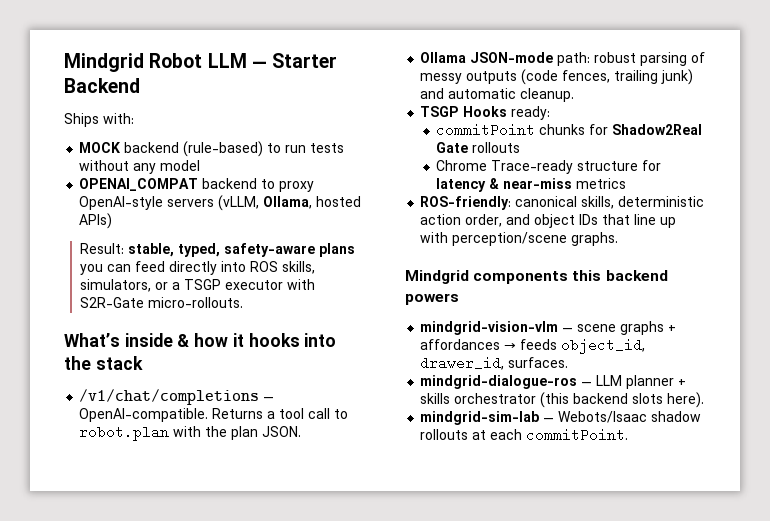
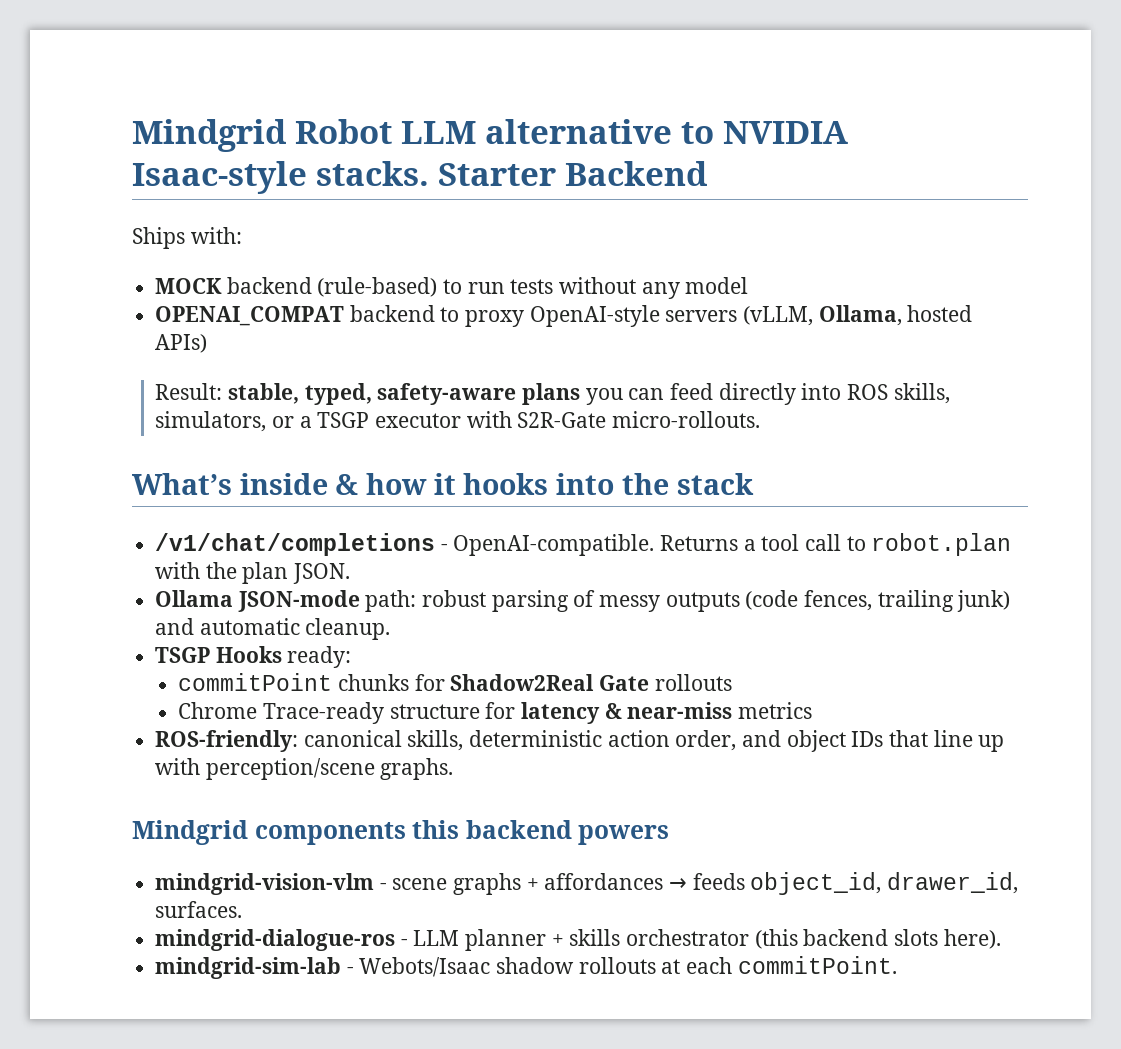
- Mindgrid Robot LLM — Starter Backend
+ Mindgrid Robot LLM alternative to NVIDIA Isaac-style stacks. Starter Backend
- /v1/chat/completions — OpenAI-compatible.
+ /v1/chat/completions - OpenAI-compatible.
- mindgrid-vision-vlm — scene graphs + affordances → feeds object_id, drawer_id, surfaces.
+ mindgrid-vision-vlm - scene graphs + affordances → feeds object_id, drawer_id, surfaces.
- mindgrid-dialogue-ros — LLM planner + skills orchestrator (this backend slots here).
+ mindgrid-dialogue-ros - LLM planner + skills orchestrator (this backend slots here).
- mindgrid-sim-lab — Webots/Isaac shadow rollouts at each commitPoint.
+ mindgrid-sim-lab - Webots/Isaac shadow rollouts at each commitPoint.

